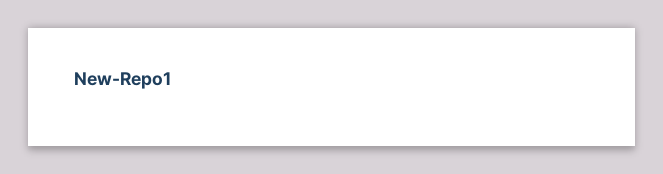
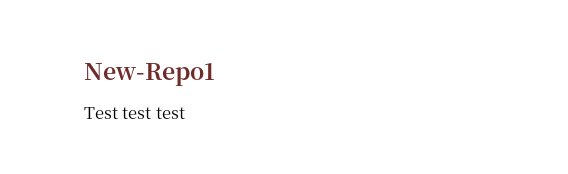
+ Test test test

